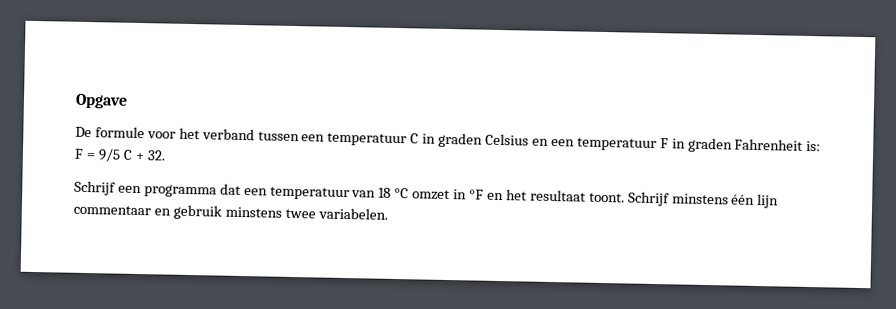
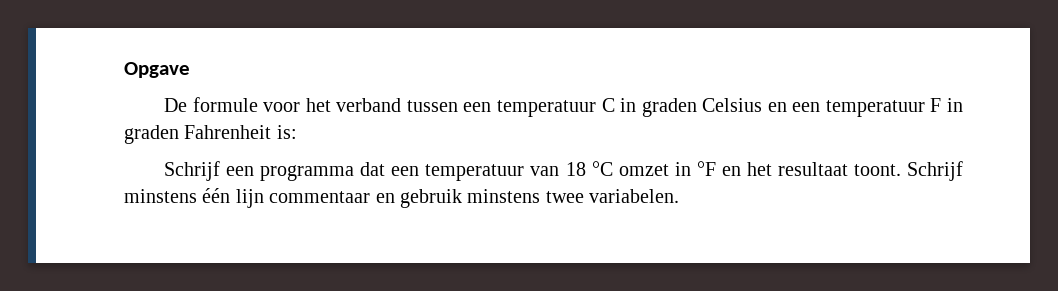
- De formule voor het verband tussen een temperatuur C in graden Celsius en een temperatuur F in graden Fahrenheit is: F = 9/5 C + 32.
+ De formule voor het verband tussen een temperatuur C in graden Celsius en een temperatuur F in graden Fahrenheit is:

